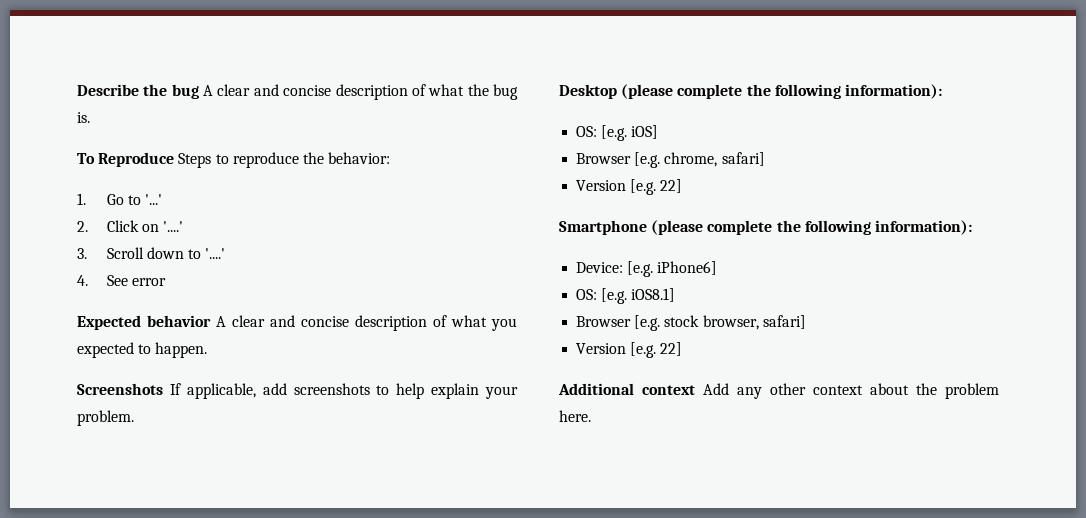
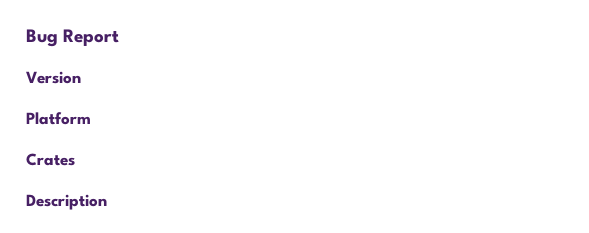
- Describe the bug A clear and concise description of what the bug is.
- To Reproduce Steps to reproduce the behavior:
- 1. Go to '...'
- 2. Click on '....'
- 3. Scroll down to '....'
- 4. See error
- Expected behavior A clear and concise description of what you expected to happen.
- Screenshots If applicable, add screenshots to help explain your problem.
- Desktop (please complete the following information):
- OS: [e.g. iOS]
- Browser [e.g. chrome, safari]
- Version [e.g. 22]
- Smartphone (please complete the following information):
- Device: [e.g. iPhone6]
- OS: [e.g. iOS8.1]
- Browser [e.g. stock browser, safari]
- Version [e.g. 22]
- Additional context Add any other context about the problem here.
+ Bug Report
+ Version
+ Platform
+ Crates
+ Description

